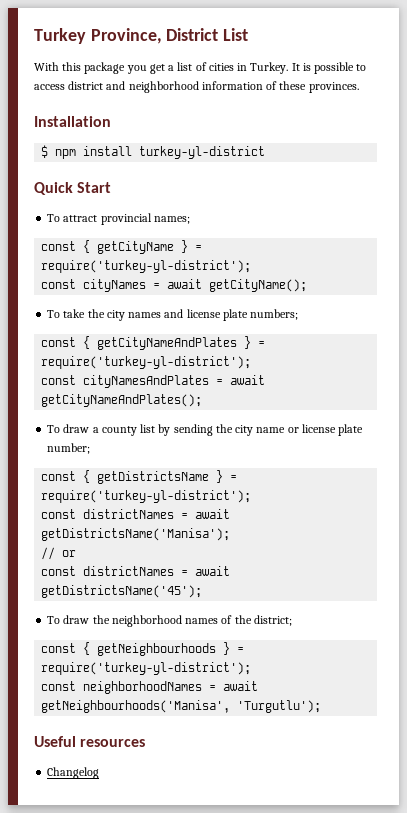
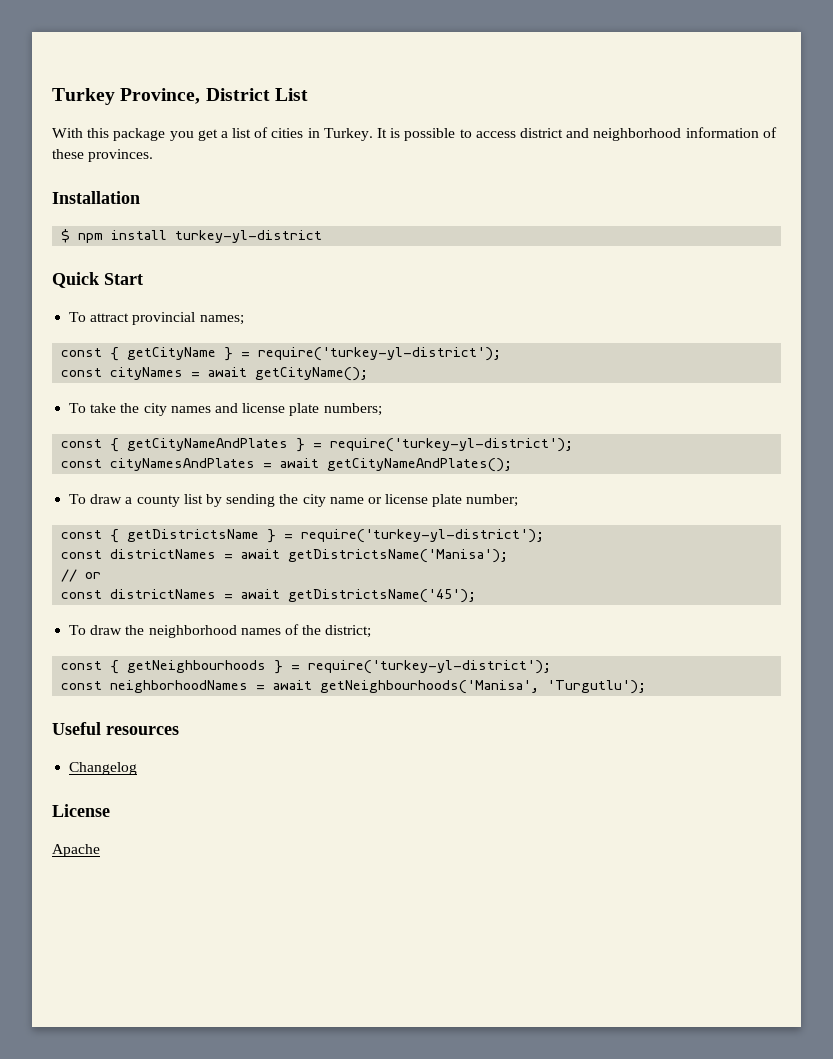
+ License
+ Apache

